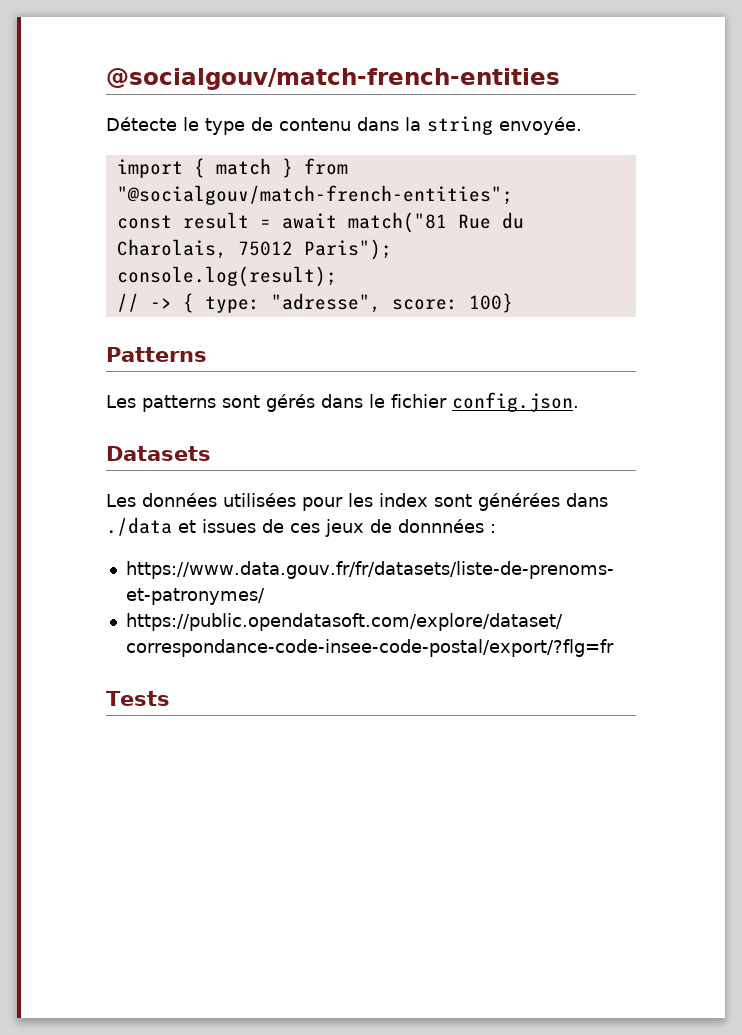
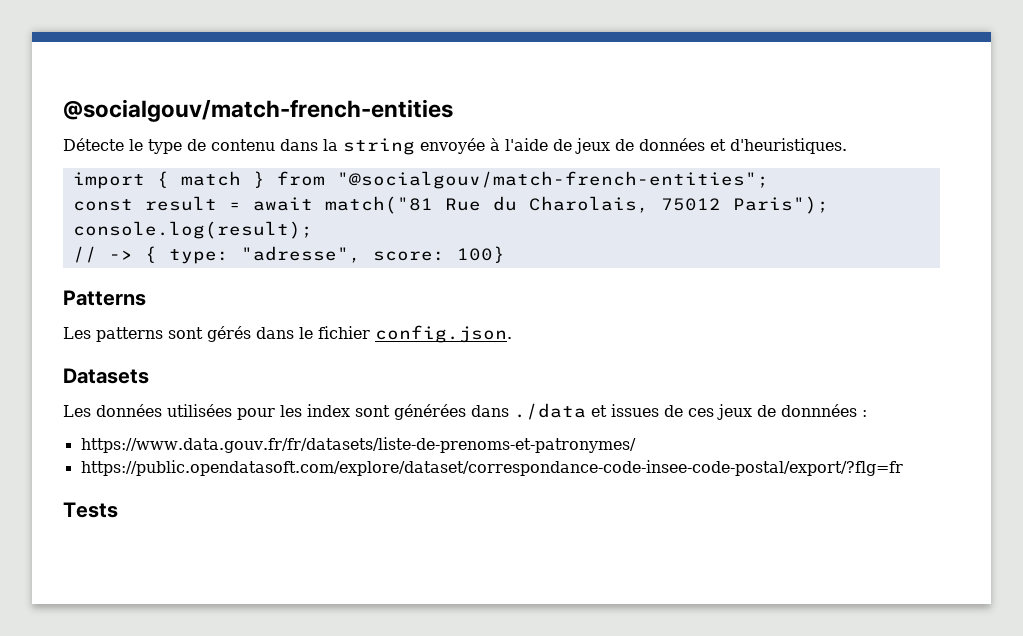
- Détecte le type de contenu dans la string envoyée.
+ Détecte le type de contenu dans la string envoyée à l'aide de jeux de données et d'heuristiques.

